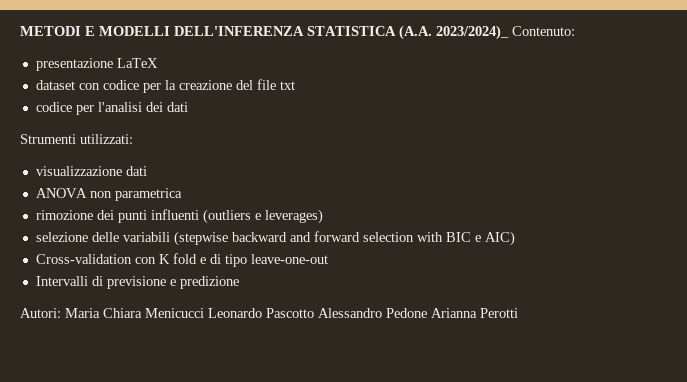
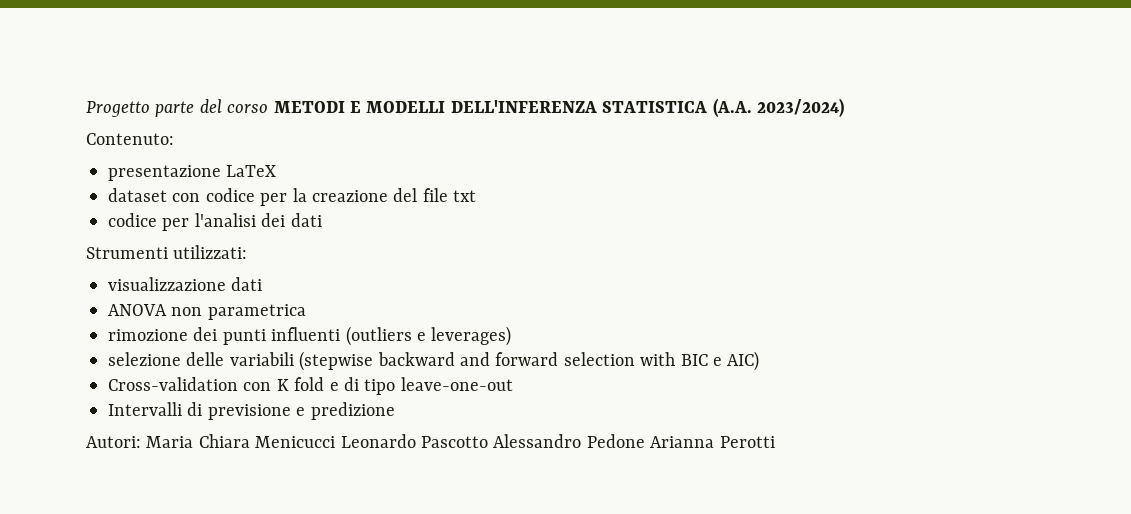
- METODI E MODELLI DELL'INFERENZA STATISTICA (A.A. 2023/2024)_ Contenuto:
+ Progetto parte del corso METODI E MODELLI DELL'INFERENZA STATISTICA (A.A. 2023/2024)
+ Contenuto:

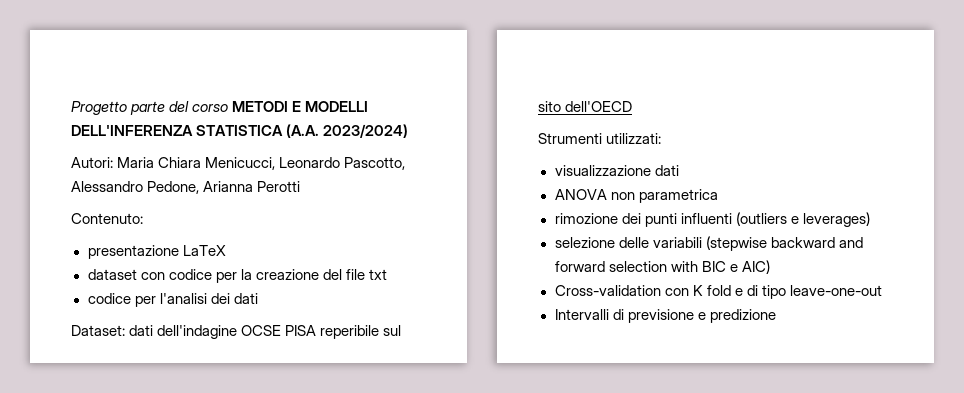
+ Autori: Maria Chiara Menicucci, Leonardo Pascotto, Alessandro Pedone, Arianna Perotti
+ Dataset: dati dell'indagine OCSE PISA reperibile sul sito dell'OECD
- Autori: Maria Chiara Menicucci Leonardo Pascotto Alessandro Pedone Arianna Perotti

